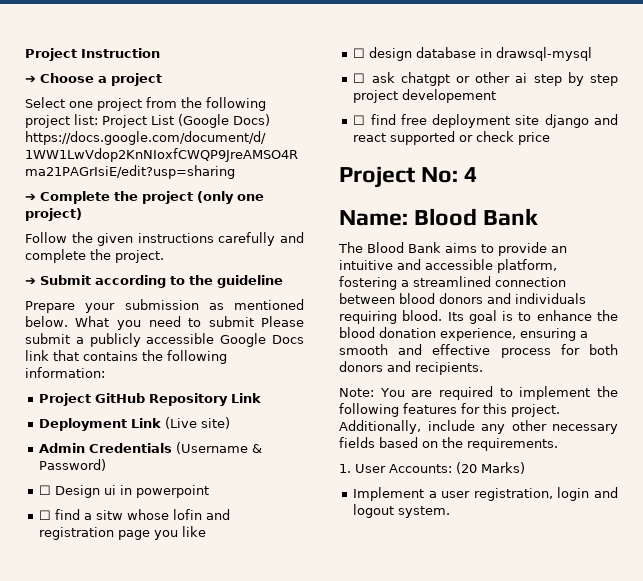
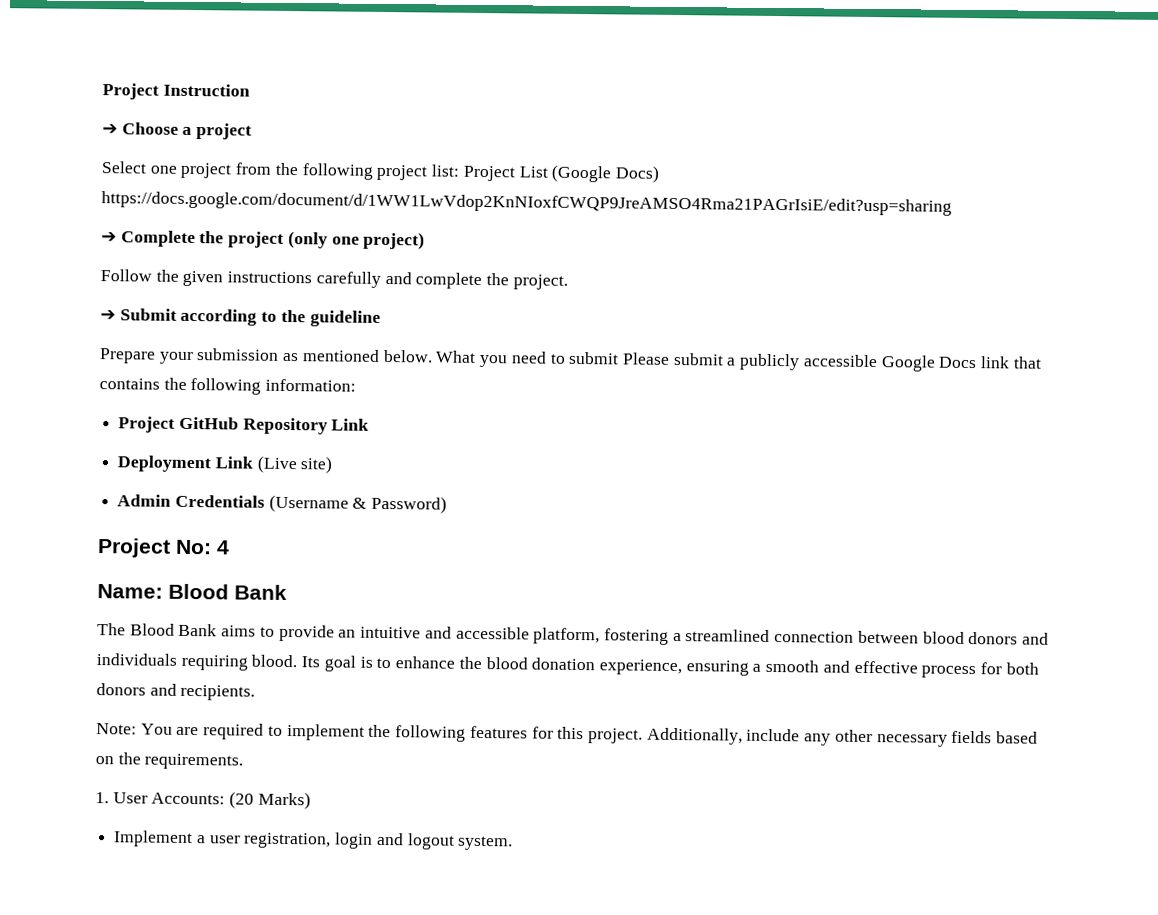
- ☐ Design ui in powerpoint
- ☐ find a sitw whose lofin and registration page you like
- ☐ design database in drawsql-mysql
- ☐ ask chatgpt or other ai step by step project developement
- ☐ find free deployment site django and react supported or check price

